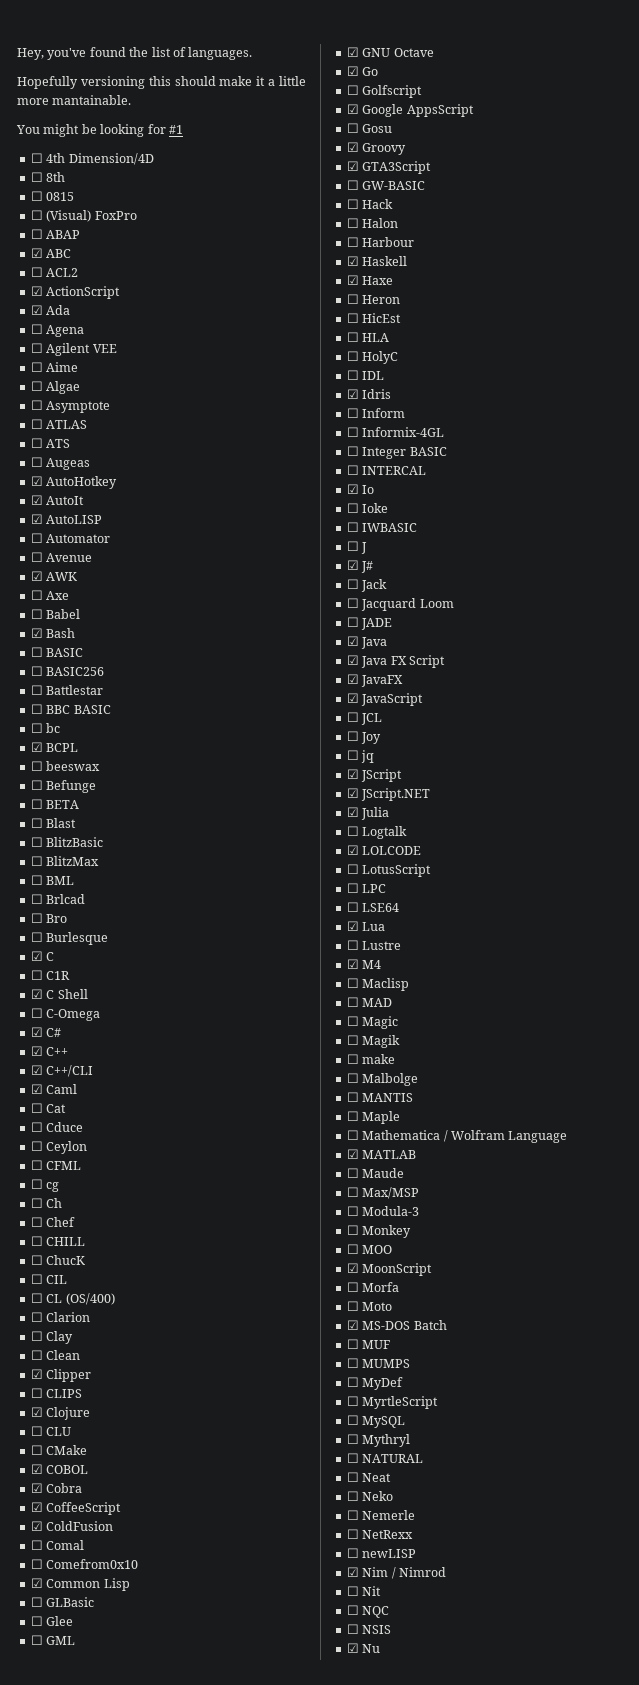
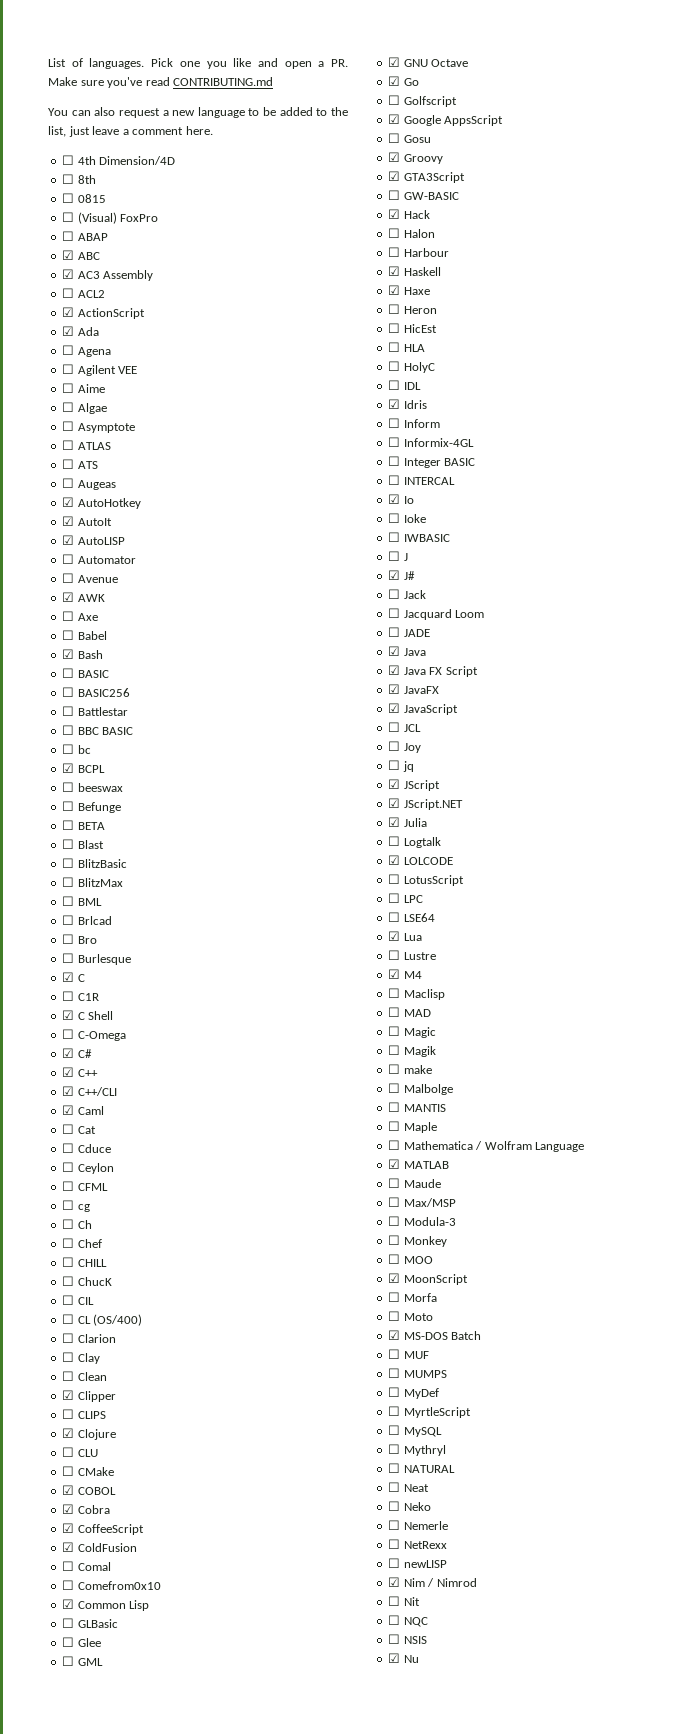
- Hey, you've found the list of languages.
- Hopefully versioning this should make it a little more mantainable.
- You might be looking for #1
+ List of languages. Pick one you like and open a PR. Make sure you've read CONTRIBUTING.md
+ You can also request a new language to be added to the list, just leave a comment here.
+ ☑ AC3 Assembly
- ☐ Hack
+ ☑ Hack

